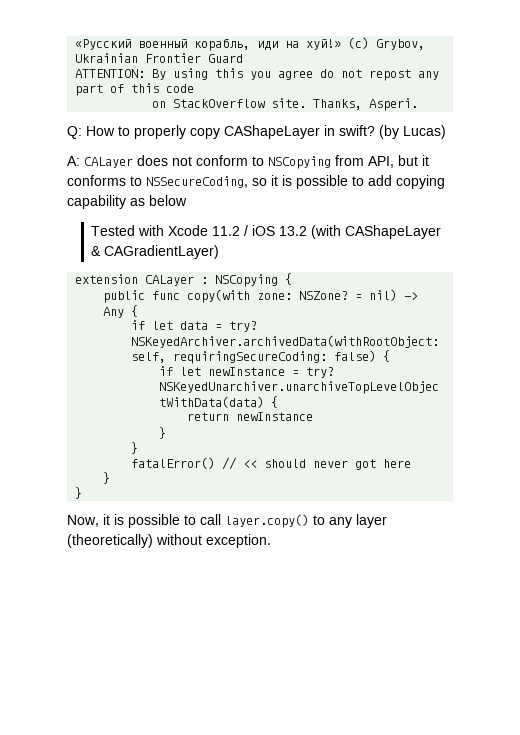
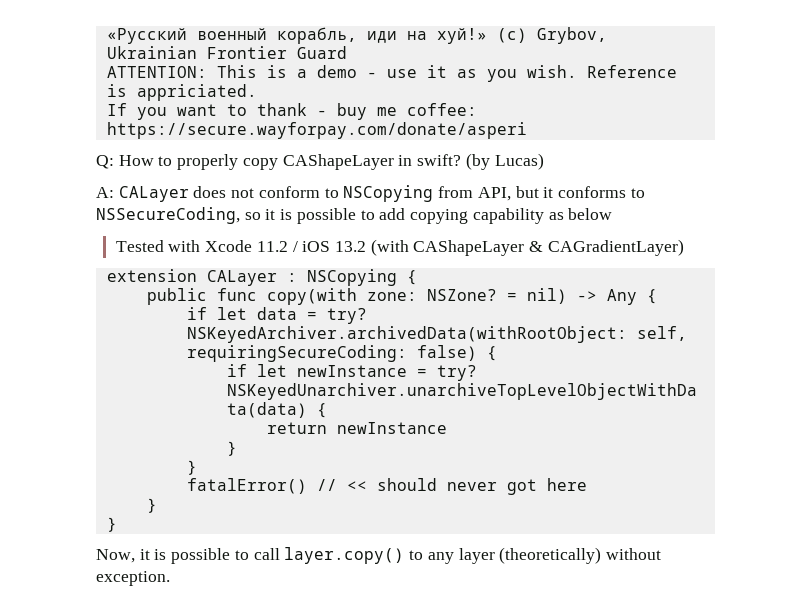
- ATTENTION: By using this you agree do not repost any part of this code
- on StackOverflow site. Thanks, Asperi.
+ ATTENTION: This is a demo - use it as you wish. Reference is appriciated.
+ If you want to thank - buy me coffee: https://secure.wayforpay.com/donate/asperi

